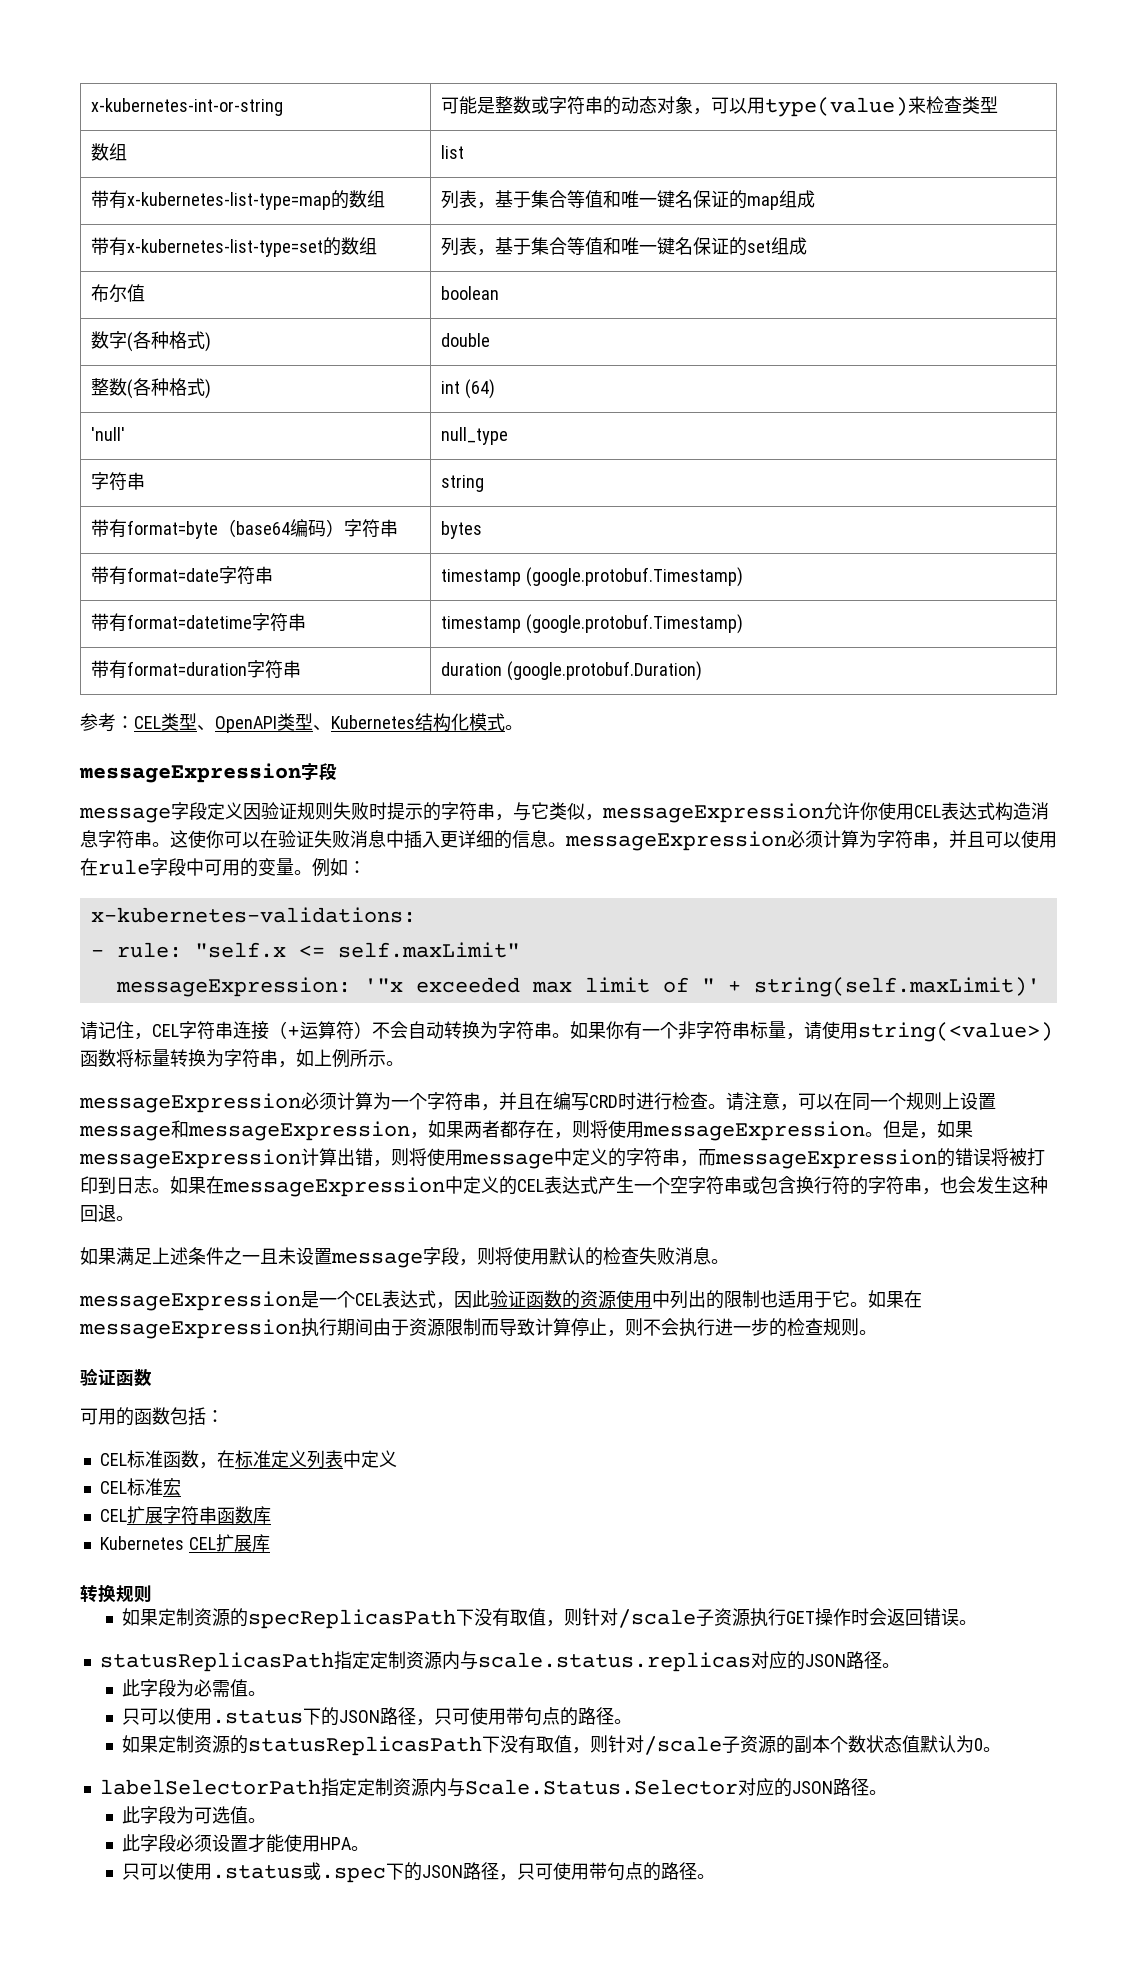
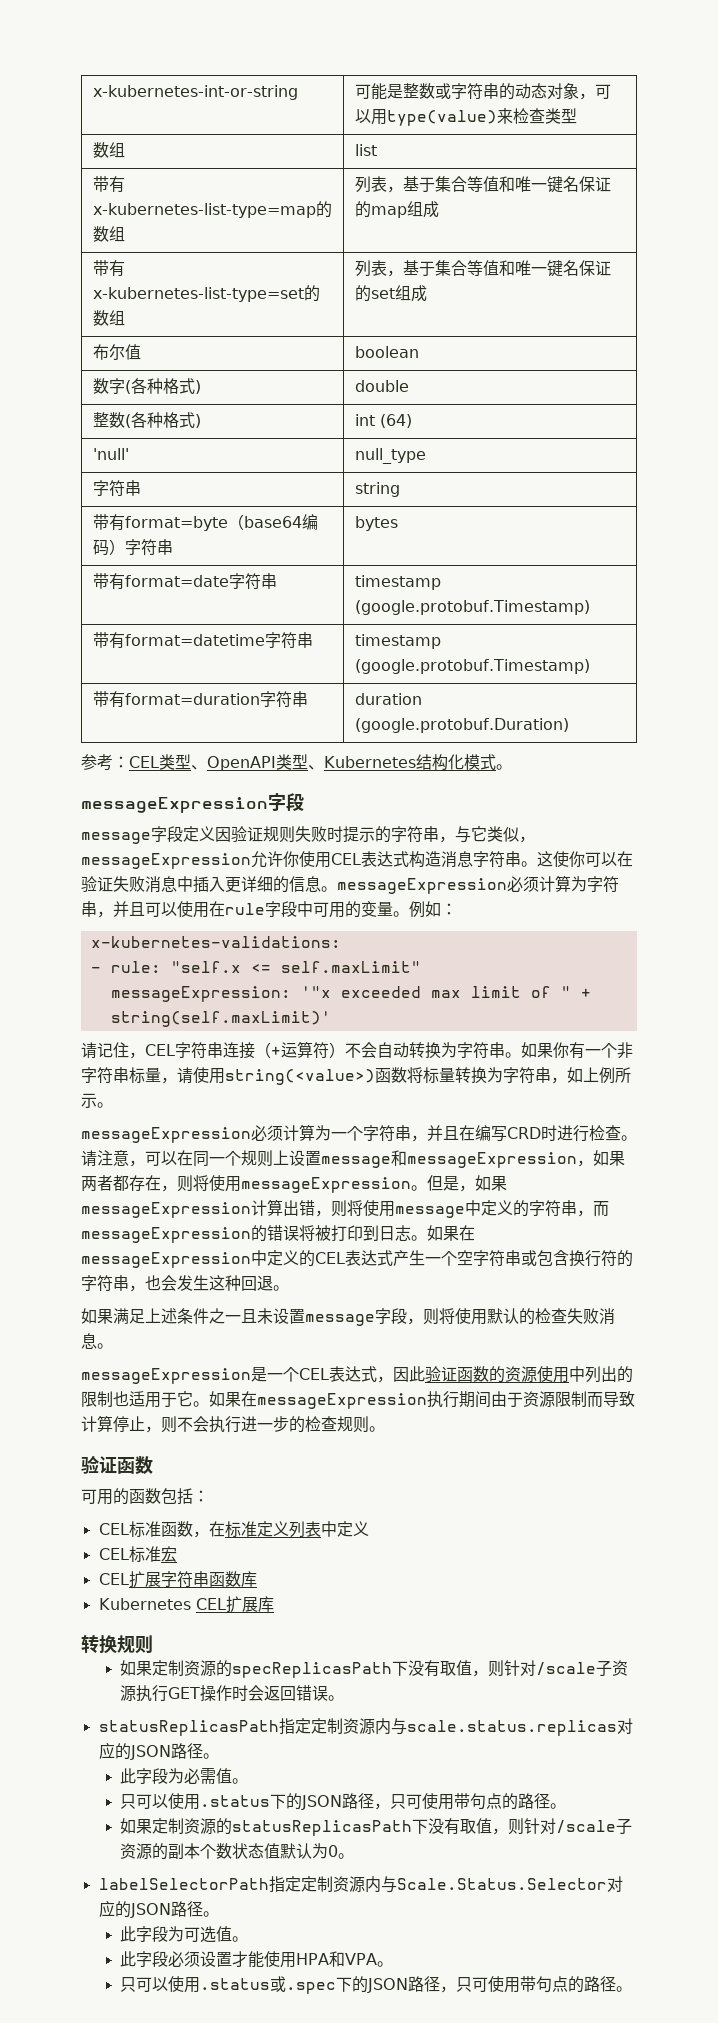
- 此字段必须设置才能使用HPA。
+ 此字段必须设置才能使用HPA和VPA。

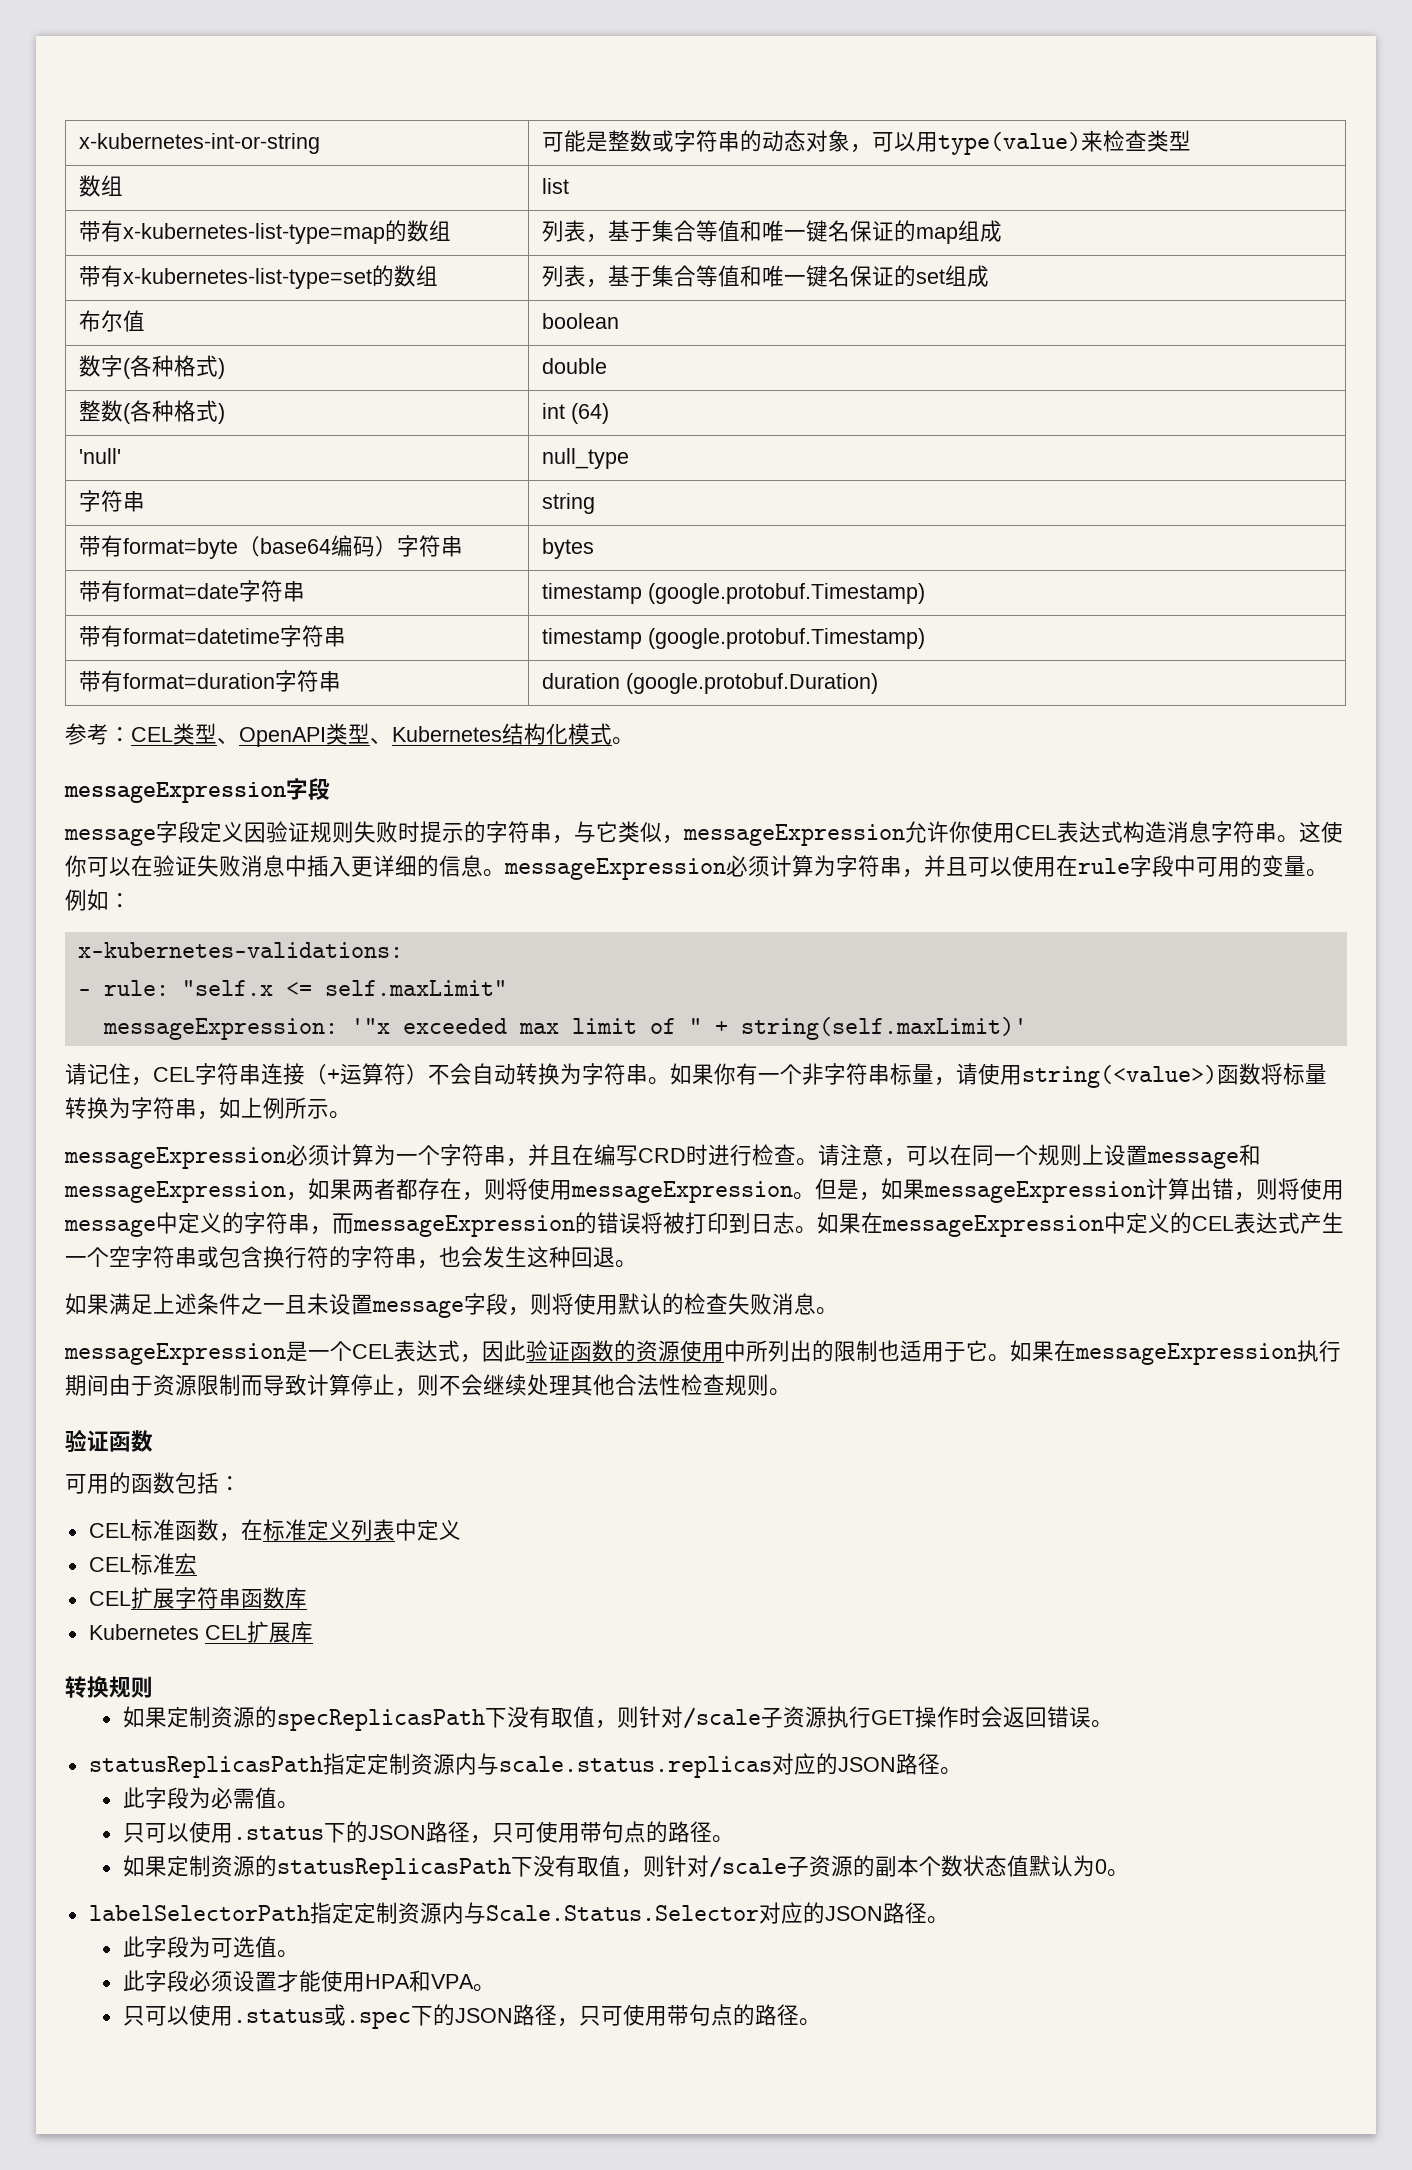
- messageExpression是一个CEL表达式，因此验证函数的资源使用中列出的限制也适用于它。
+ messageExpression是一个CEL表达式，因此验证函数的资源使用中所列出的限制也适用于它。
- 如果在messageExpression执行期间由于资源限制而导致计算停止，则不会执行进一步的检查规则。
+ 如果在messageExpression执行期间由于资源限制而导致计算停止，则不会继续处理其他合法性检查规则。

